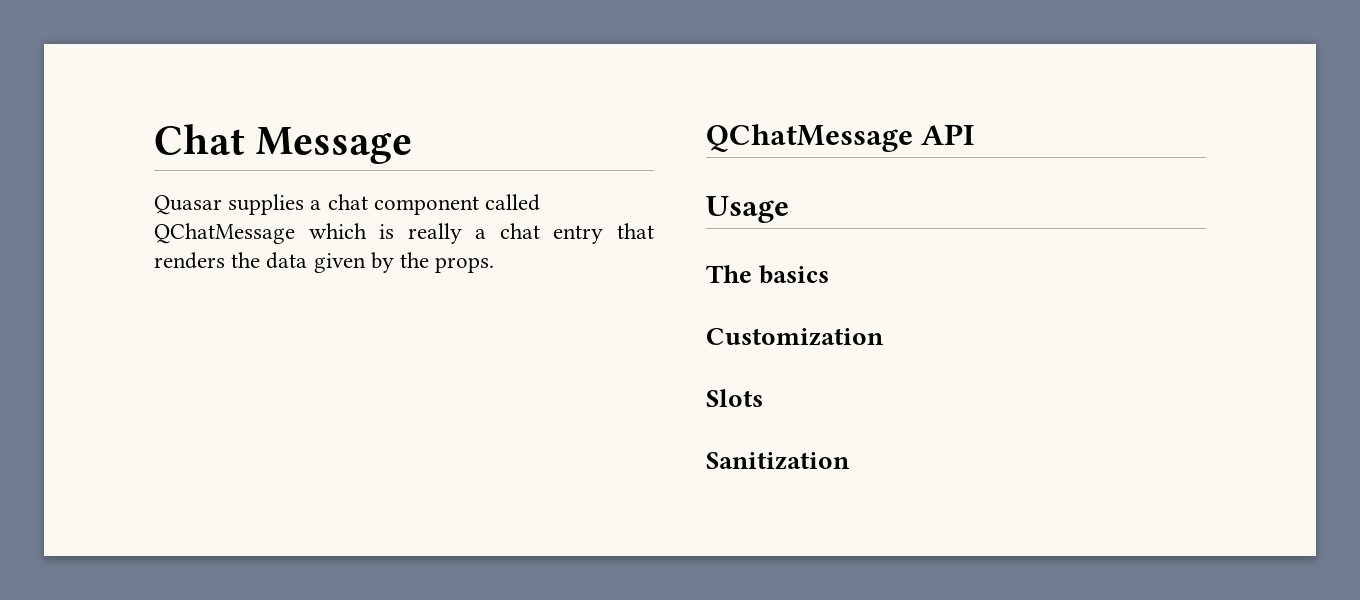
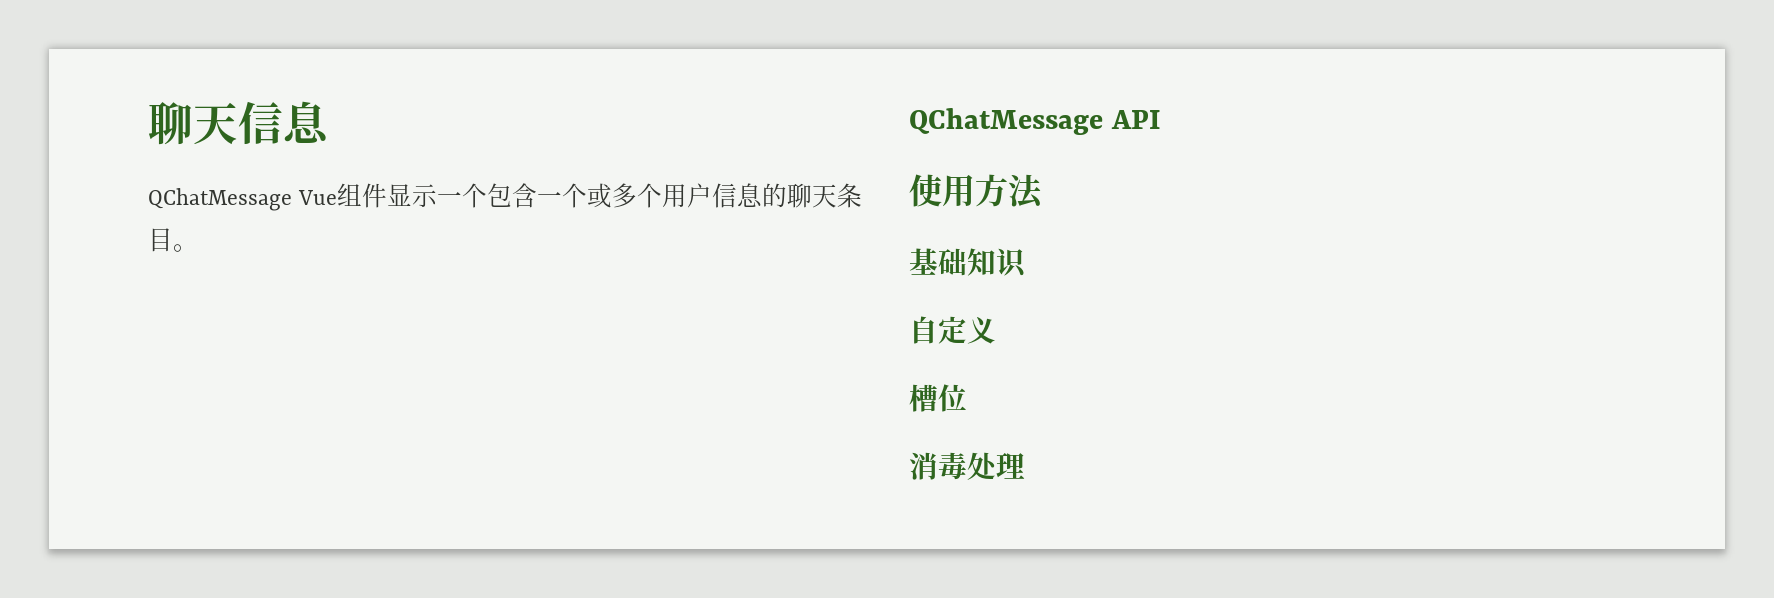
- Chat Message
- Quasar supplies a chat component called QChatMessage which is really a chat entry that renders the data given by the props.
+ 聊天信息
+ QChatMessage Vue组件显示一个包含一个或多个用户信息的聊天条目。
  QChatMessage API
- Usage
- The basics
- Customization
- Slots
- Sanitization
+ 使用方法
+ 基础知识
+ 自定义
+ 槽位
+ 消毒处理

